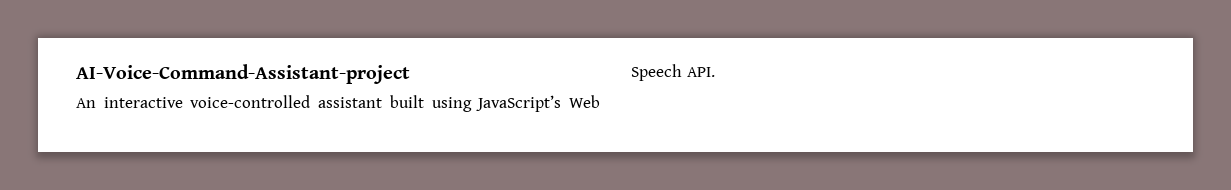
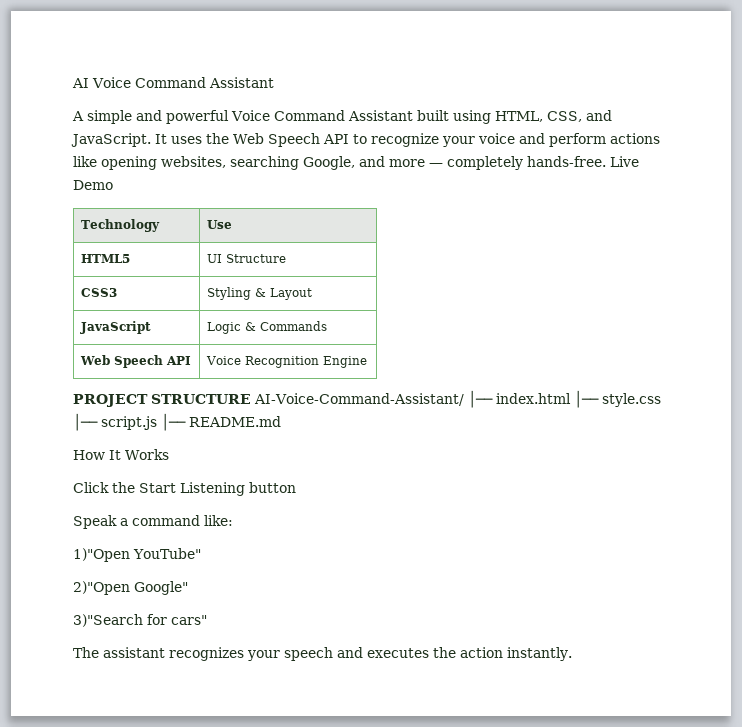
- AI-Voice-Command-Assistant-project
- An interactive voice-controlled assistant built using JavaScript’s Web Speech API.
+ AI Voice Command Assistant
+ A simple and powerful Voice Command Assistant built using HTML, CSS, and JavaScript. It uses the Web Speech API to recognize your voice and perform actions like opening websites, searching Google, and more — completely hands-free. Live Demo
+ Technology | Use
+ HTML5 | UI Structure
+ CSS3 | Styling & Layout
+ JavaScript | Logic & Commands
+ Web Speech API | Voice Recognition Engine
+ PROJECT STRUCTURE AI-Voice-Command-Assistant/ │── index.html │── style.css │── script.js │── README.md
+ How It Works
+ Click the Start Listening button
+ Speak a command like:
+ 1)"Open YouTube"
+ 2)"Open Google"
+ 3)"Search for cars"
+ The assistant recognizes your speech and executes the action instantly.

